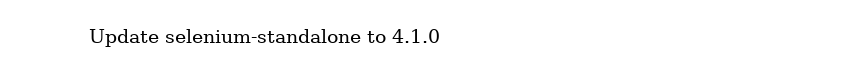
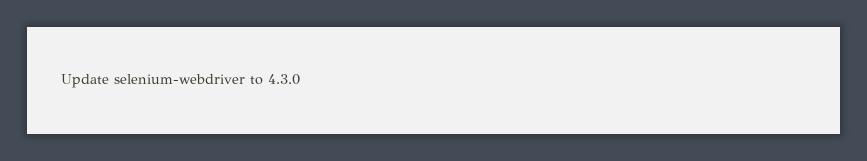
- Update selenium-standalone to 4.1.0
+ Update selenium-webdriver to 4.3.0

